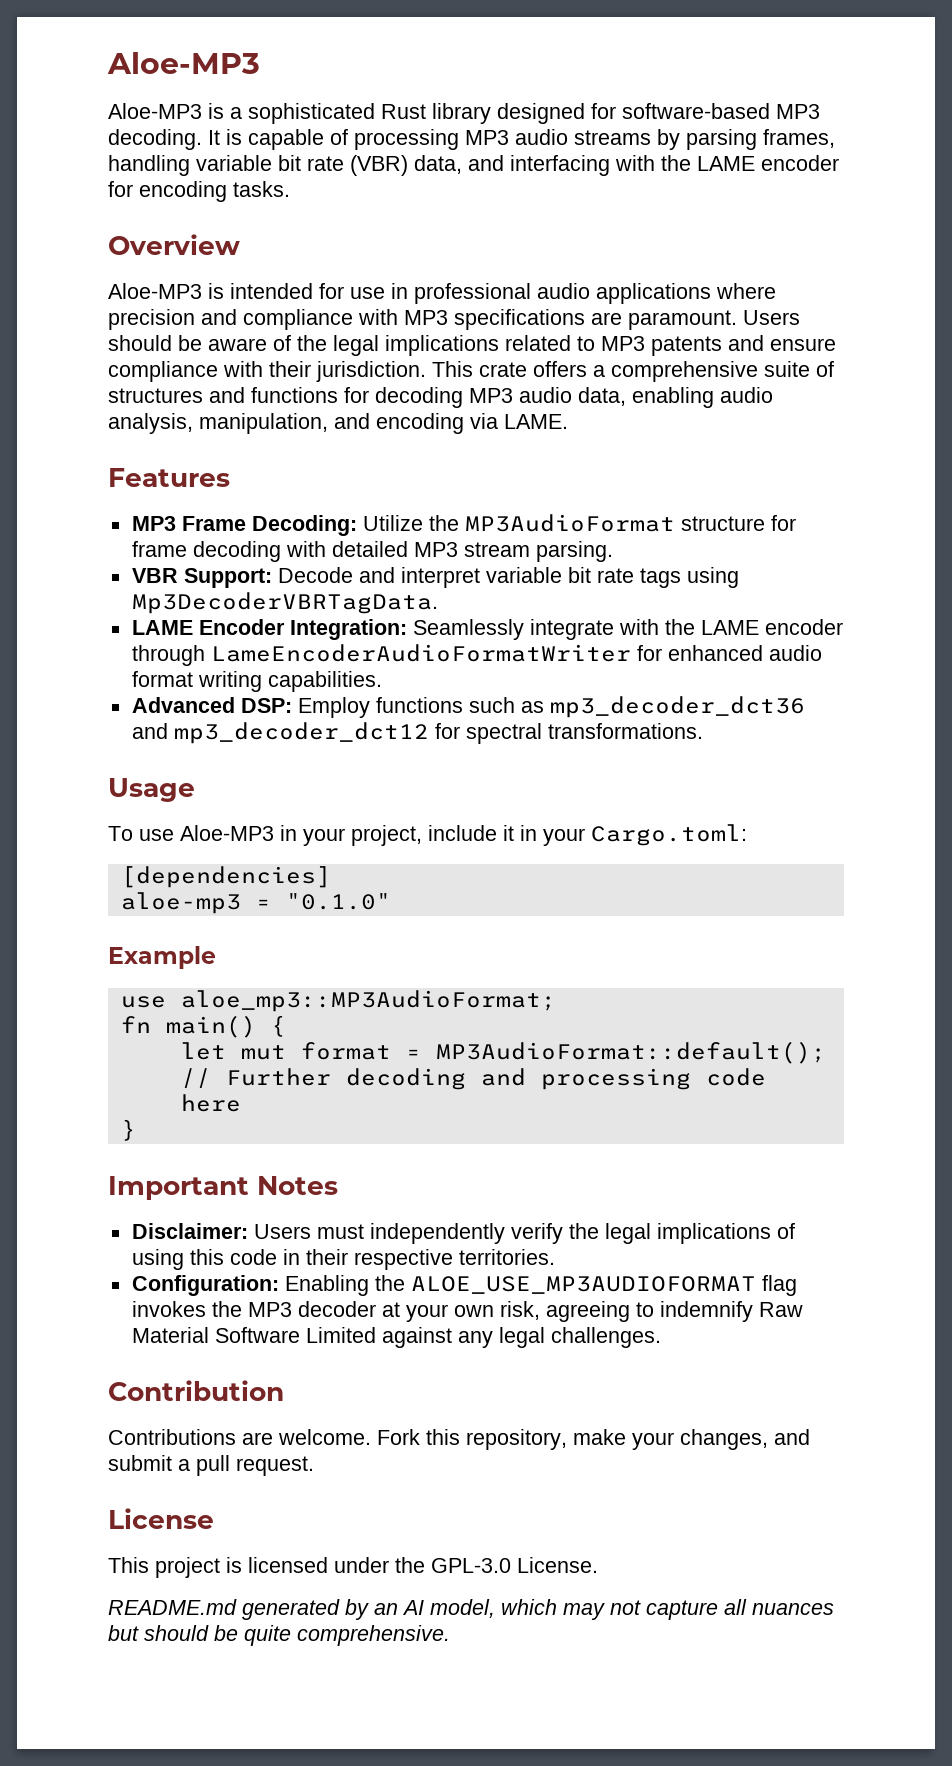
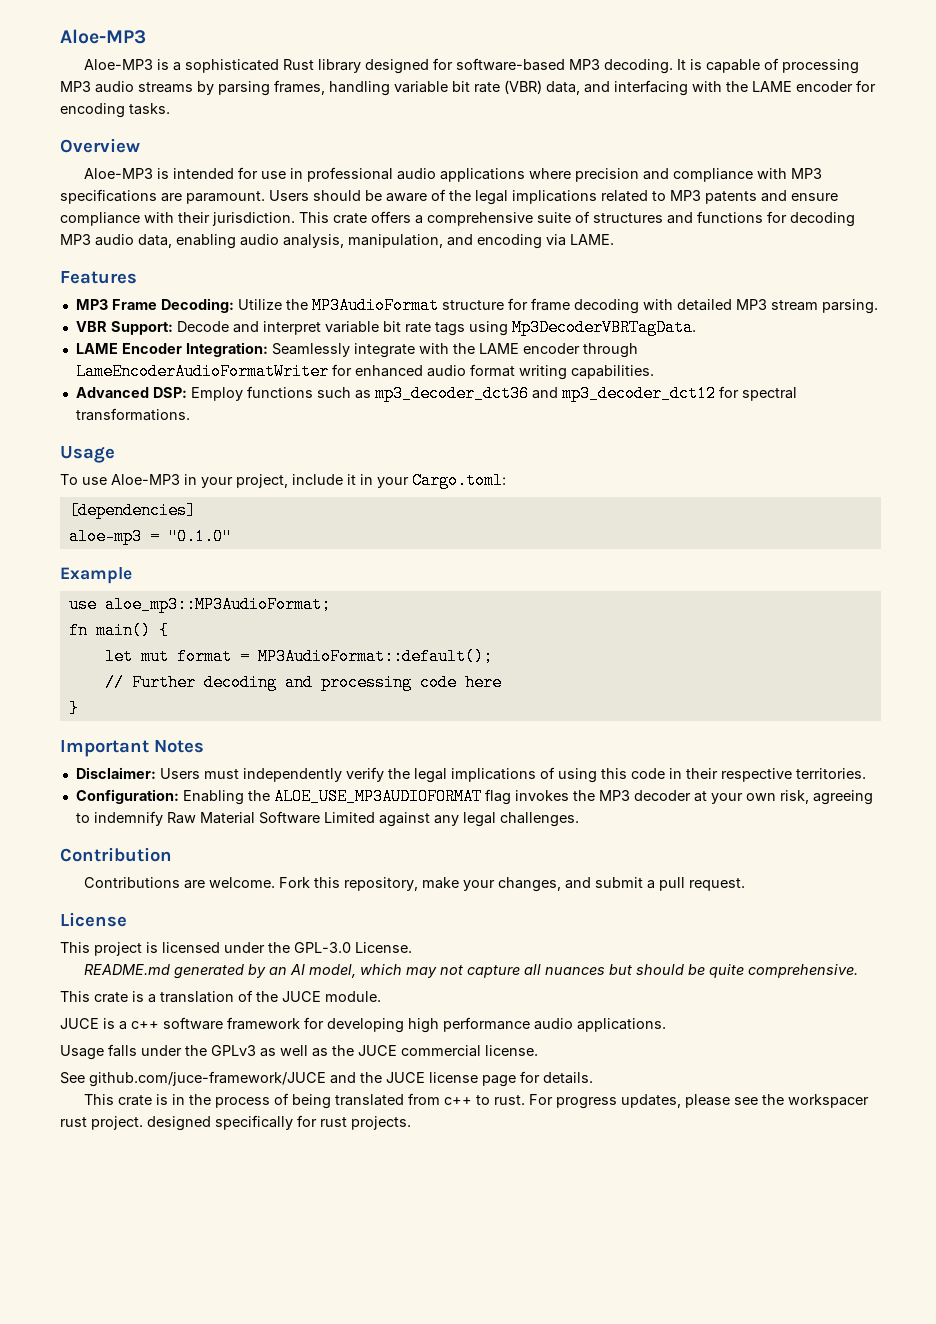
+ This crate is a translation of the JUCE module.
+ JUCE is a c++ software framework for developing high performance audio applications.
+ Usage falls under the GPLv3 as well as the JUCE commercial license.
+ See github.com/juce-framework/JUCE and the JUCE license page for details.
+ This crate is in the process of being translated from c++ to rust. For progress updates, please see the workspacer rust project. designed specifically for rust projects.

